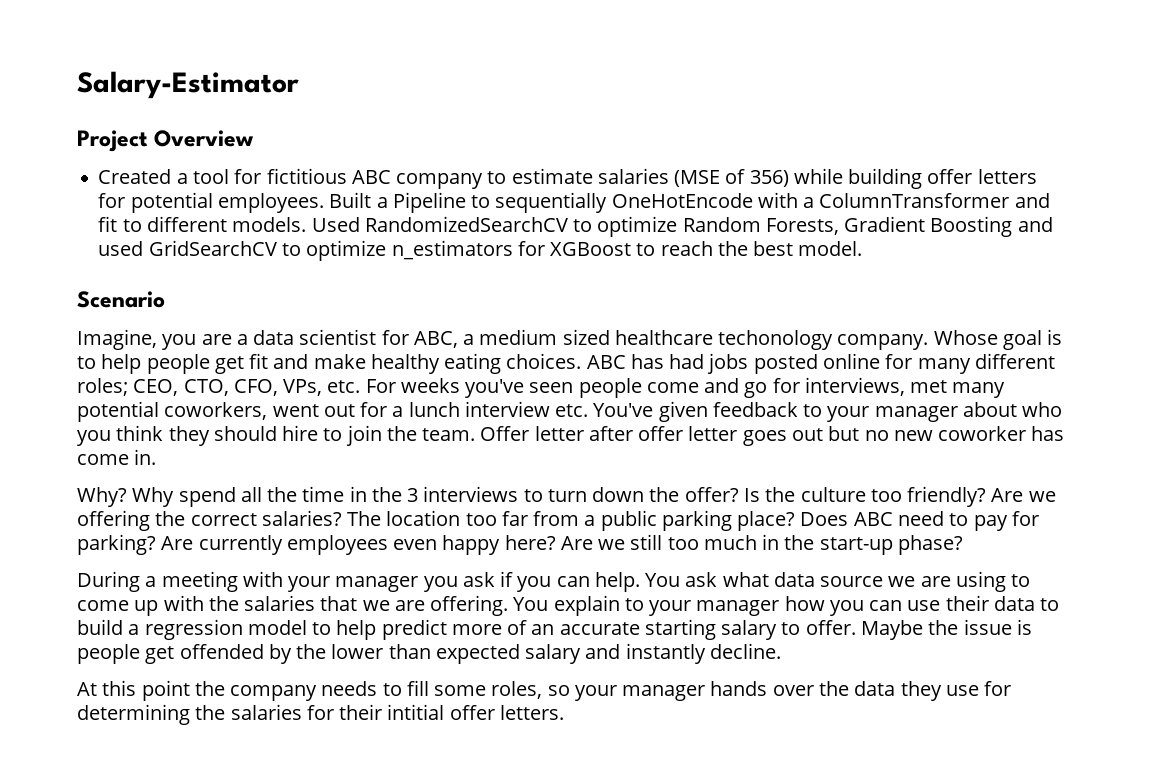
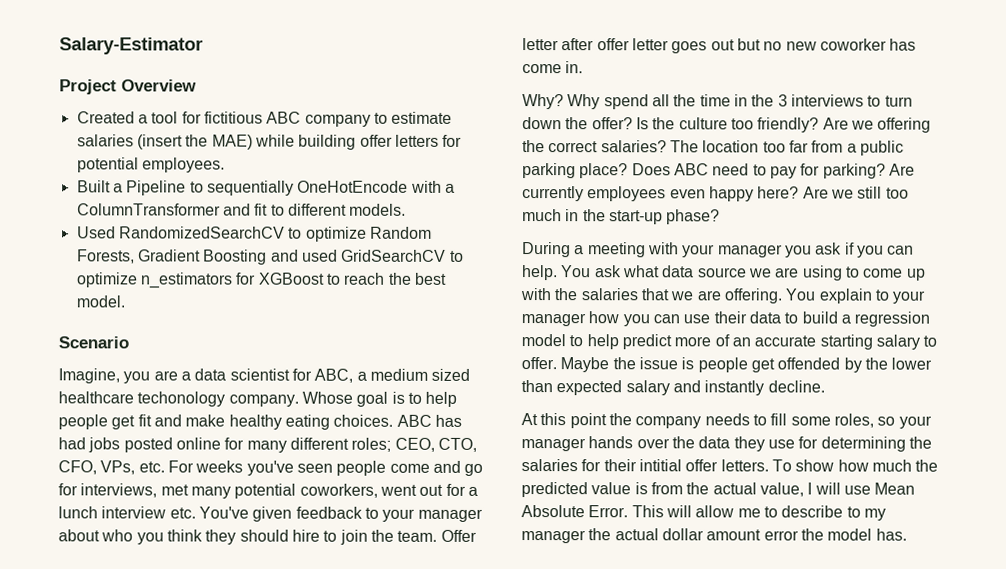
- Created a tool for fictitious ABC company to estimate salaries (MSE of 356) while building offer letters for potential employees. Built a Pipeline to sequentially OneHotEncode with a ColumnTransformer and fit to different models. Used RandomizedSearchCV to optimize Random Forests, Gradient Boosting and used GridSearchCV to optimize n_estimators for XGBoost to reach the best model.
+ Created a tool for fictitious ABC company to estimate salaries (insert the MAE) while building offer letters for potential employees.
+ Built a Pipeline to sequentially OneHotEncode with a ColumnTransformer and fit to different models.
+ Used RandomizedSearchCV to optimize Random Forests, Gradient Boosting and used GridSearchCV to optimize n_estimators for XGBoost to reach the best model.
+ To show how much the predicted value is from the actual value, I will use Mean Absolute Error. This will allow me to describe to my manager the actual dollar amount error the model has.

